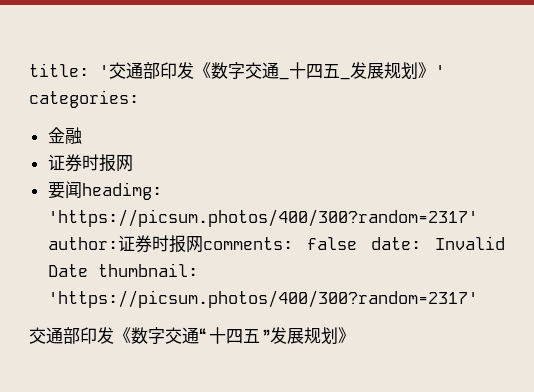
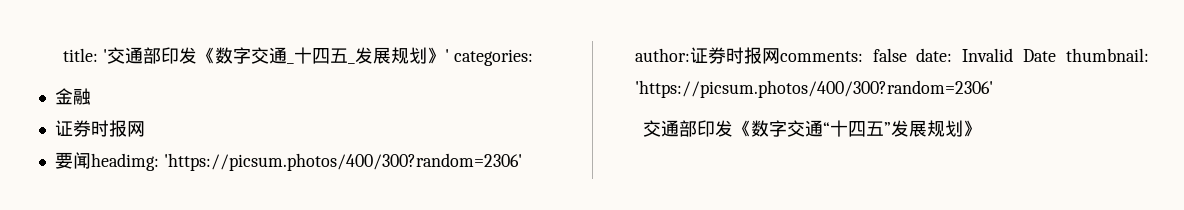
- 要闻headimg: 'https://picsum.photos/400/300?random=2317' author:证券时报网comments: false date: Invalid Date thumbnail: 'https://picsum.photos/400/300?random=2317'
+ 要闻headimg: 'https://picsum.photos/400/300?random=2306' author:证券时报网comments: false date: Invalid Date thumbnail: 'https://picsum.photos/400/300?random=2306'

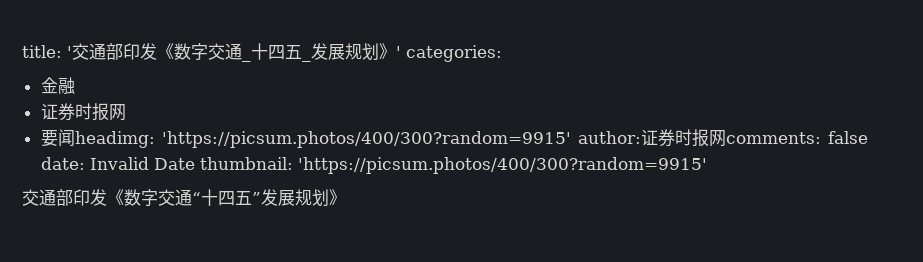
- 要闻headimg: 'https://picsum.photos/400/300?random=2306' author:证券时报网comments: false date: Invalid Date thumbnail: 'https://picsum.photos/400/300?random=2306'
+ 要闻headimg: 'https://picsum.photos/400/300?random=9915' author:证券时报网comments: false date: Invalid Date thumbnail: 'https://picsum.photos/400/300?random=9915'

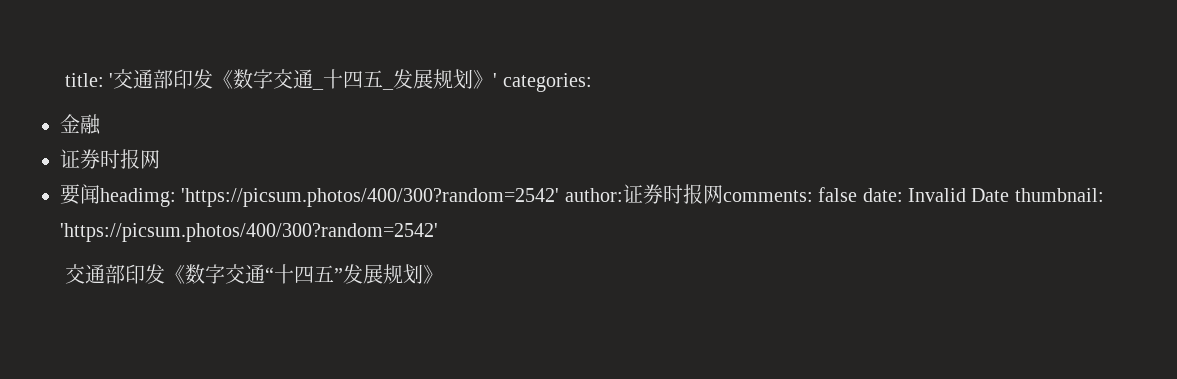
- 要闻headimg: 'https://picsum.photos/400/300?random=9915' author:证券时报网comments: false date: Invalid Date thumbnail: 'https://picsum.photos/400/300?random=9915'
+ 要闻headimg: 'https://picsum.photos/400/300?random=2542' author:证券时报网comments: false date: Invalid Date thumbnail: 'https://picsum.photos/400/300?random=2542'

